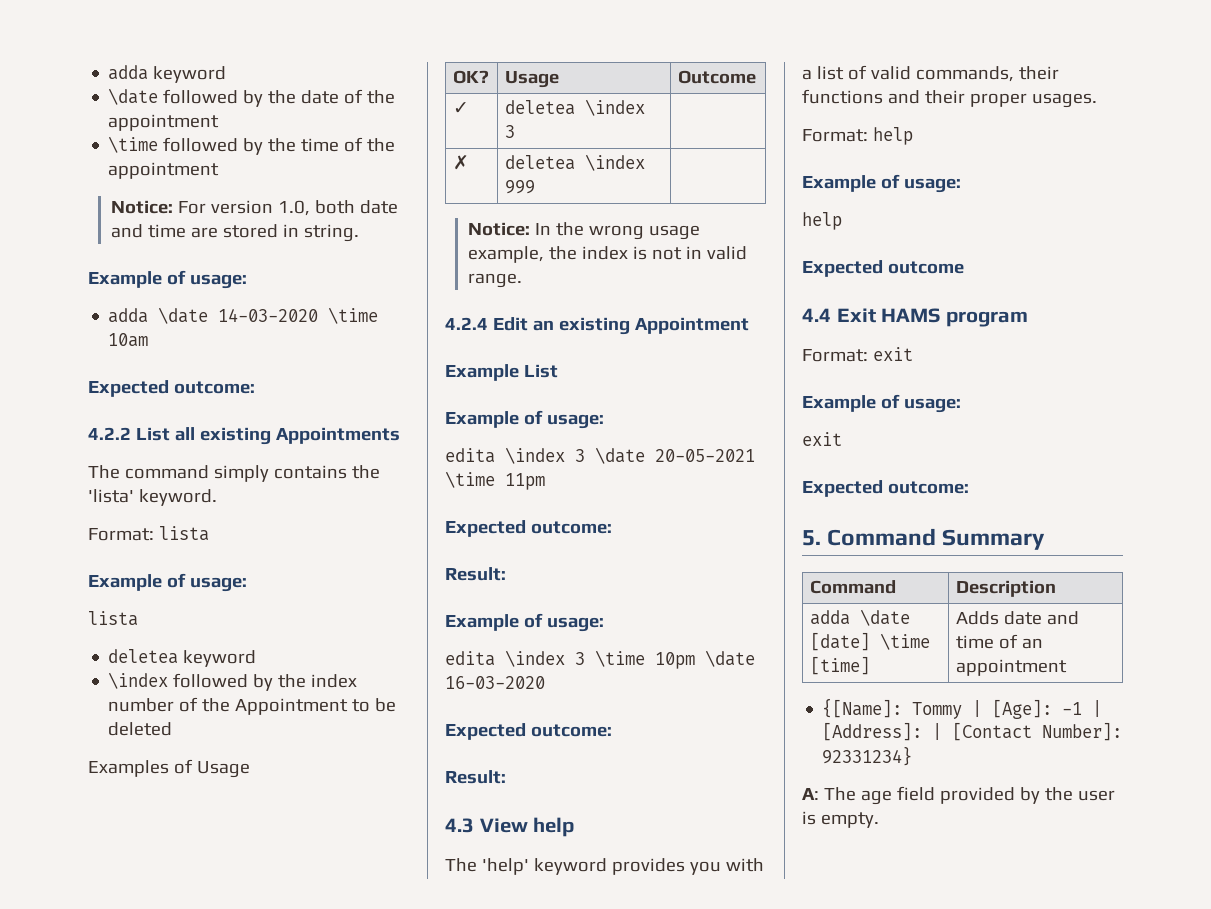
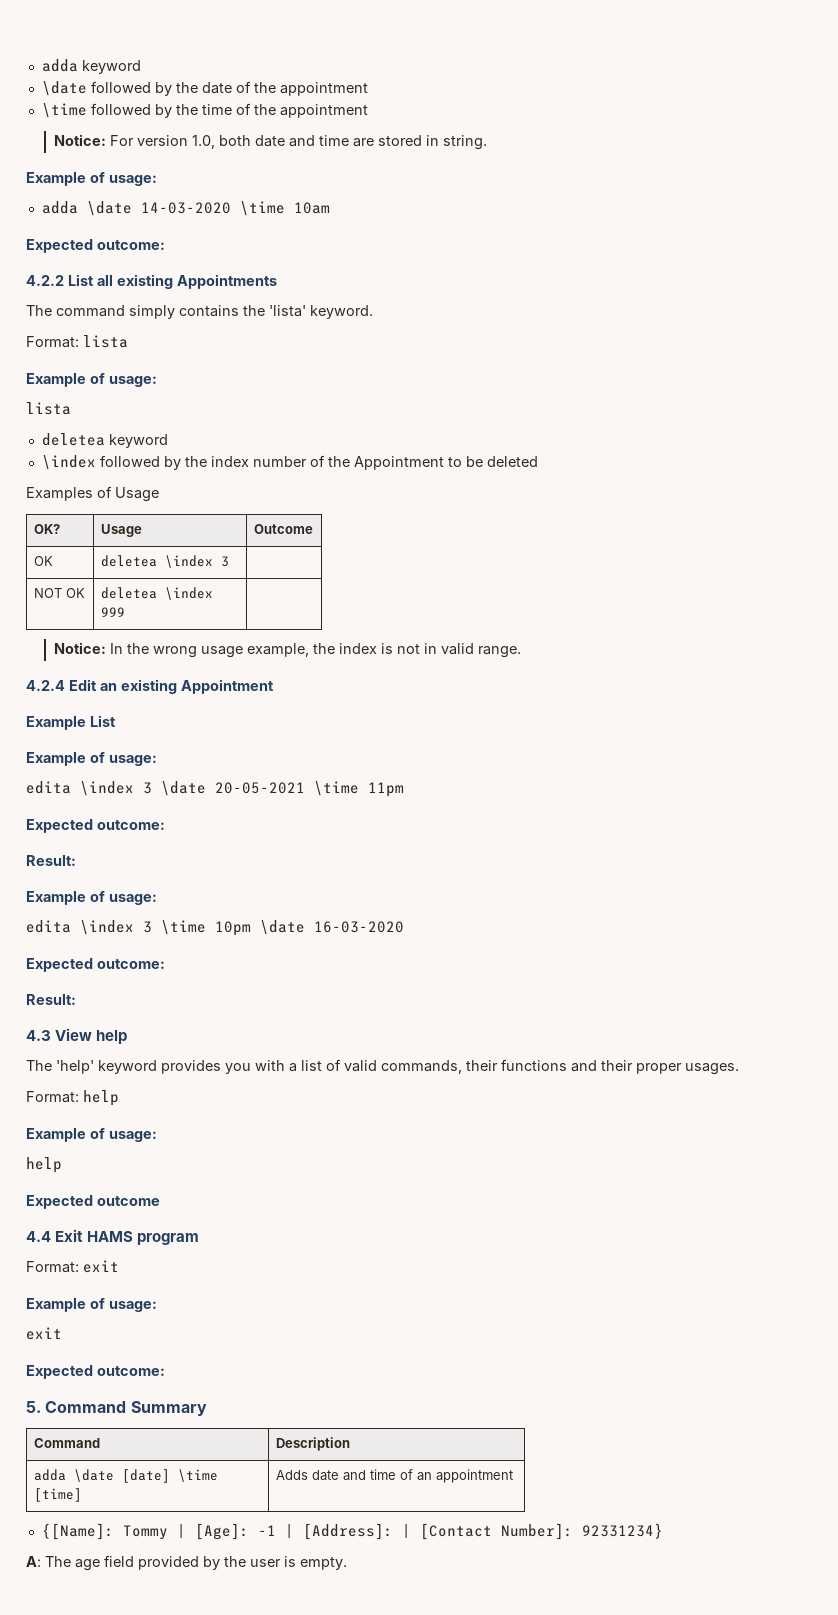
- ✓ | deletea \index 3 |
+ OK | deletea \index 3 |
- ✗ | deletea \index 999 |
+ NOT OK | deletea \index 999 |

